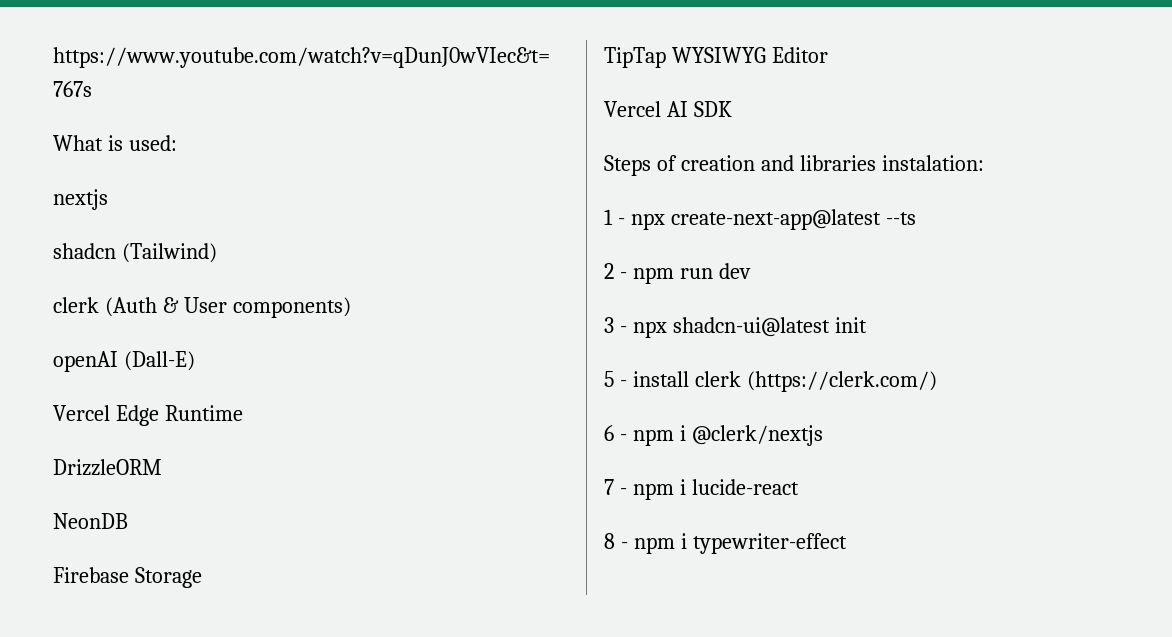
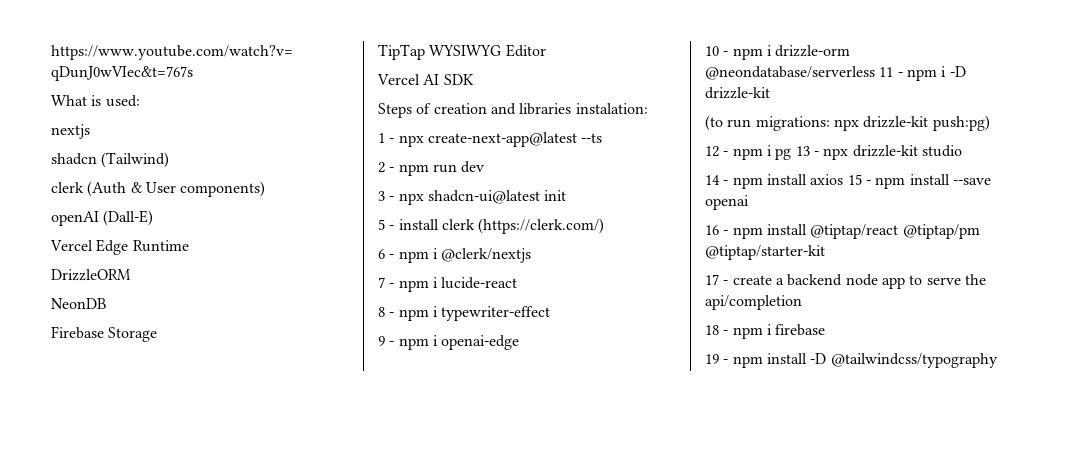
+ 9 - npm i openai-edge
+ 10 - npm i drizzle-orm @neondatabase/serverless 11 - npm i -D drizzle-kit
+ (to run migrations: npx drizzle-kit push:pg)
+ 12 - npm i pg 13 - npx drizzle-kit studio
+ 14 - npm install axios 15 - npm install --save openai
+ 16 - npm install @tiptap/react @tiptap/pm @tiptap/starter-kit
+ 17 - create a backend node app to serve the api/completion
+ 18 - npm i firebase
+ 19 - npm install -D @tailwindcss/typography

